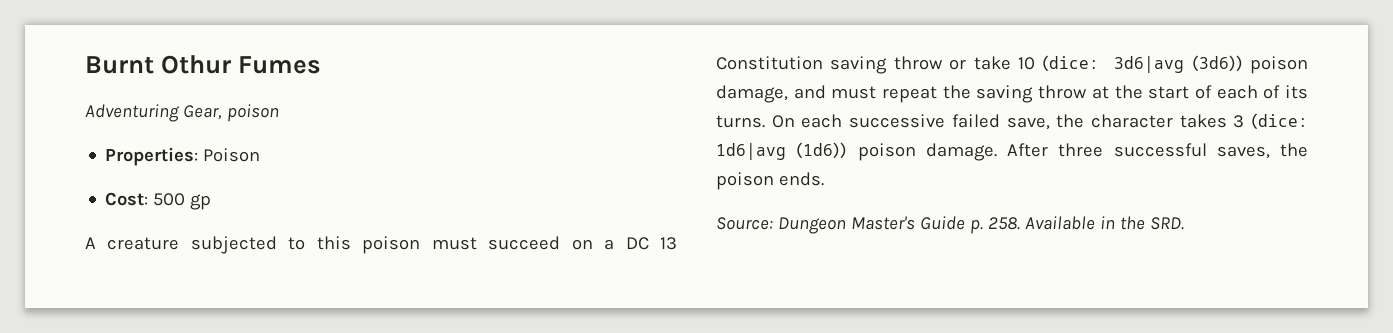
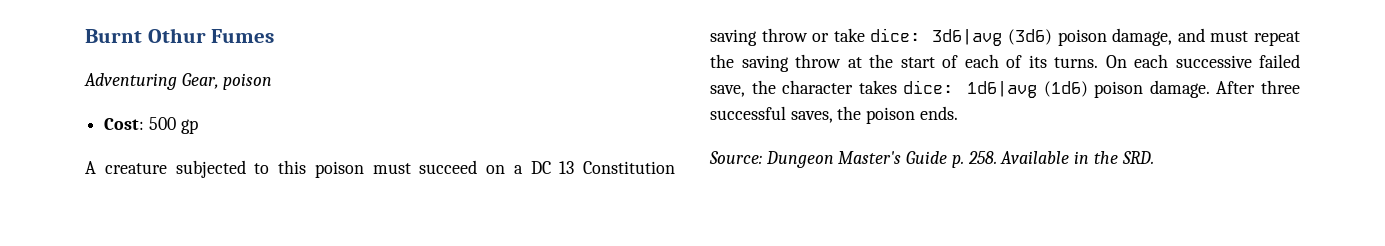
- Properties: Poison
- A creature subjected to this poison must succeed on a DC 13 Constitution saving throw or take 10 (dice: 3d6|avg (3d6)) poison damage, and must repeat the saving throw at the start of each of its turns.
+ A creature subjected to this poison must succeed on a DC 13 Constitution saving throw or take dice: 3d6|avg (3d6) poison damage, and must repeat the saving throw at the start of each of its turns.
- On each successive failed save, the character takes 3 (dice: 1d6|avg (1d6)) poison damage.
+ On each successive failed save, the character takes dice: 1d6|avg (1d6) poison damage.

